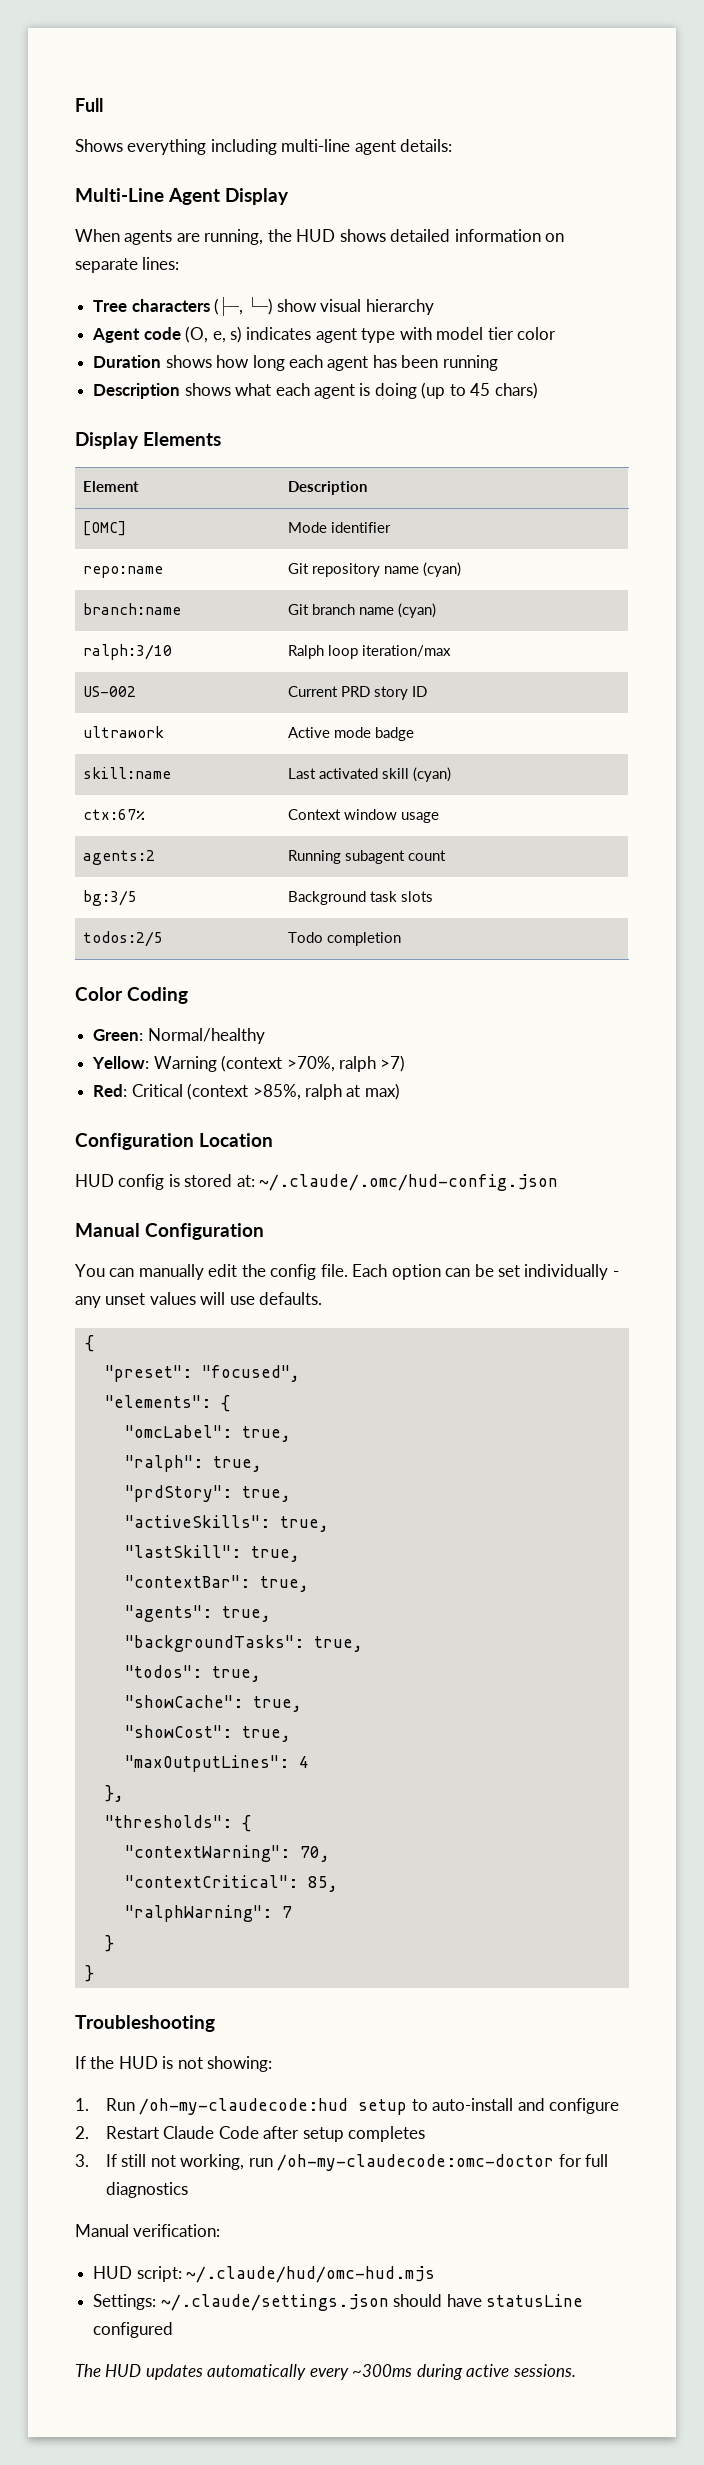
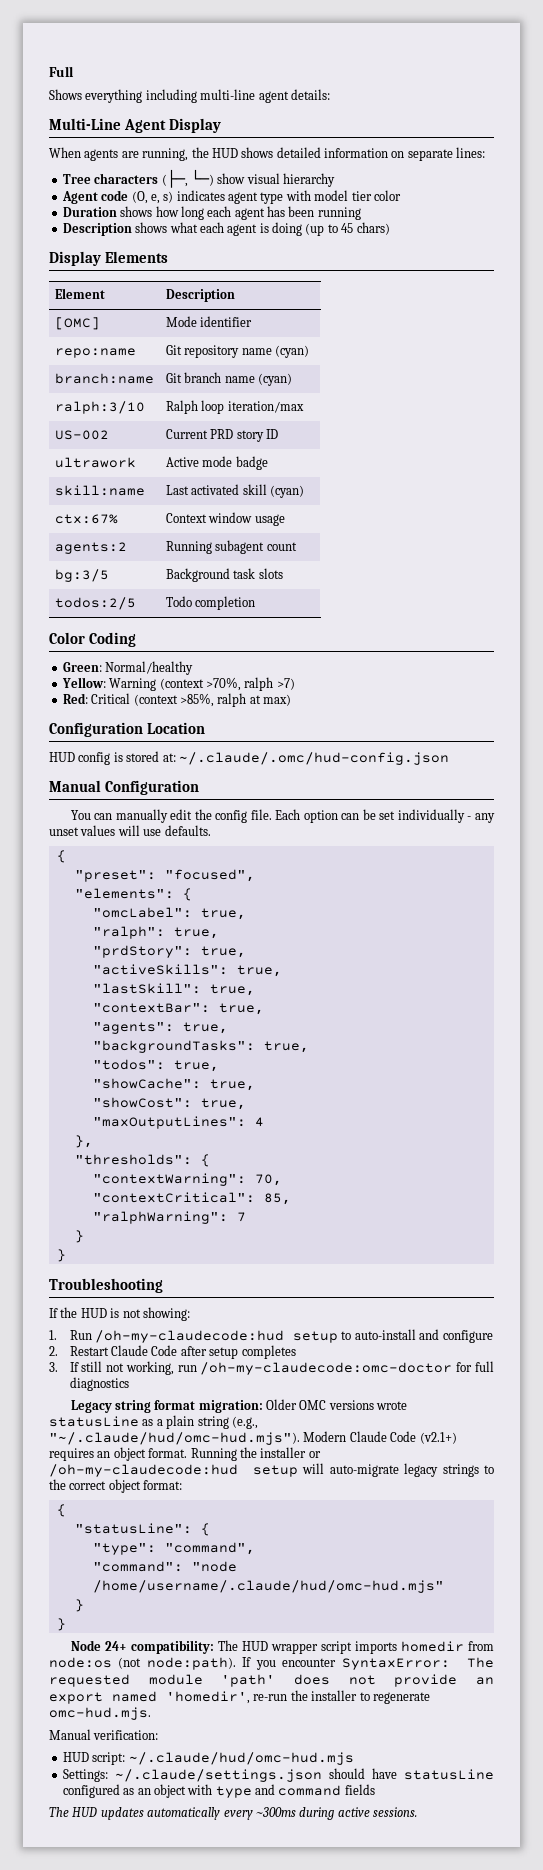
+ Legacy string format migration: Older OMC versions wrote statusLine as a plain string (e.g., "~/.claude/hud/omc-hud.mjs"). Modern Claude Code (v2.1+) requires an object format. Running the installer or /oh-my-claudecode:hud setup will auto-migrate legacy strings to the correct object format:
+ {
+ "statusLine": {
+ "type": "command",
+ "command": "node /home/username/.claude/hud/omc-hud.mjs"
+ }
+ }
+ Node 24+ compatibility: The HUD wrapper script imports homedir from node:os (not node:path). If you encounter SyntaxError: The requested module 'path' does not provide an export named 'homedir', re-run the installer to regenerate omc-hud.mjs.
- Settings: ~/.claude/settings.json should have statusLine configured
+ Settings: ~/.claude/settings.json should have statusLine configured as an object with type and command fields

